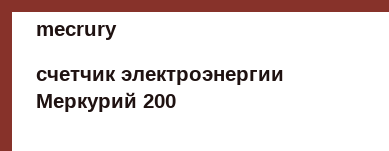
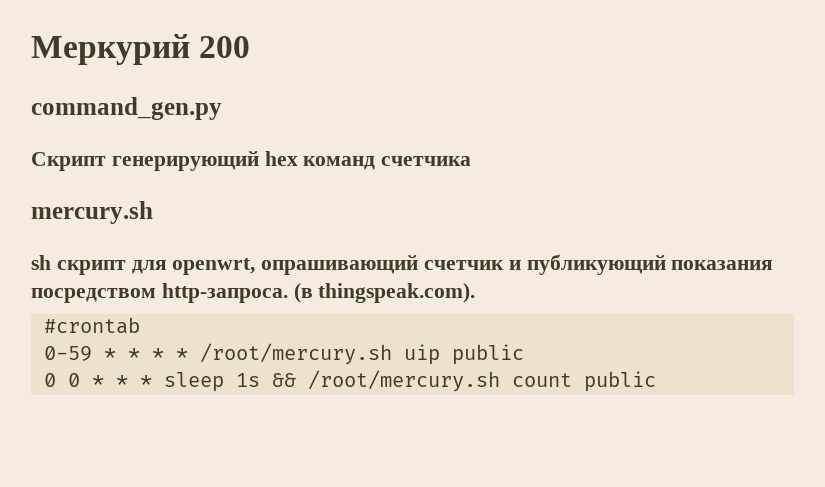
- mecrury
- счетчик электроэнергии Меркурий 200
+ Меркурий 200
+ command_gen.py
+ Скрипт генерирующий hex команд счетчика
+ mercury.sh
+ sh скрипт для openwrt, опрашивающий счетчик и публикующий показания посредством http-запроса. (в thingspeak.com).
+ #crontab
+ 0-59 * * * * /root/mercury.sh uip public
+ 0 0 * * * sleep 1s && /root/mercury.sh count public

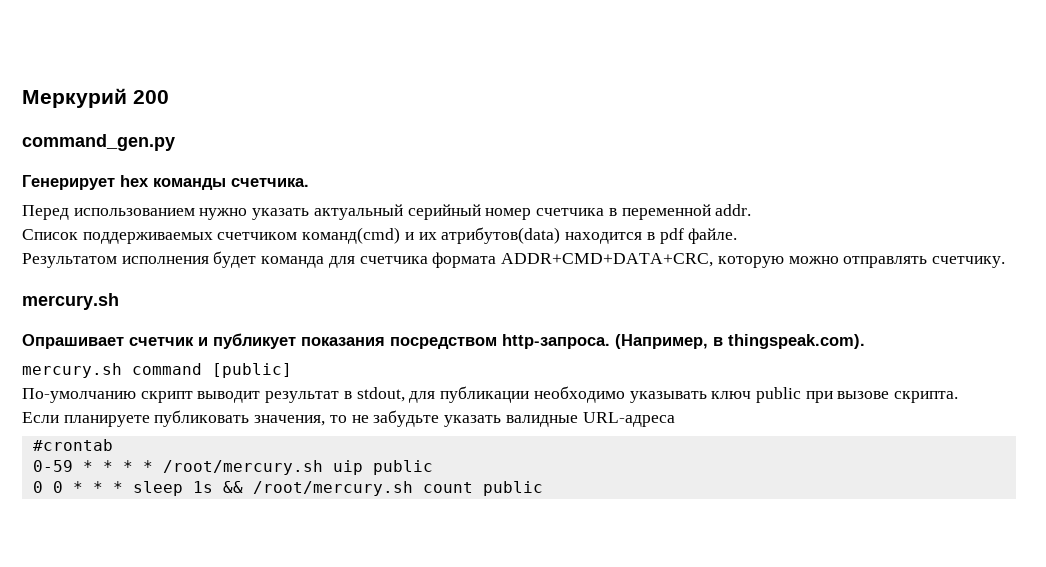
- Скрипт генерирующий hex команд счетчика
+ Генерирует hex команды счетчика.
+ Перед использованием нужно указать актуальный серийный номер счетчика в переменной addr.
+ Список поддерживаемых счетчиком команд(cmd) и их атрибутов(data) находится в pdf файле.
+ Результатом исполнения будет команда для счетчика формата ADDR+CMD+DATA+CRC, которую можно отправлять счетчику.
  mercury.sh
- sh скрипт для openwrt, опрашивающий счетчик и публикующий показания посредством http-запроса.
+ Опрашивает счетчик и публикует показания посредством http-запроса.
- (в thingspeak.com).
+ (Например, в thingspeak.com).
+ mercury.sh command [public]
+ По-умолчанию скрипт выводит результат в stdout, для публикации необходимо указывать ключ public при вызове скрипта.
+ Если планируете публиковать значения, то не забудьте указать валидные URL-адреса

